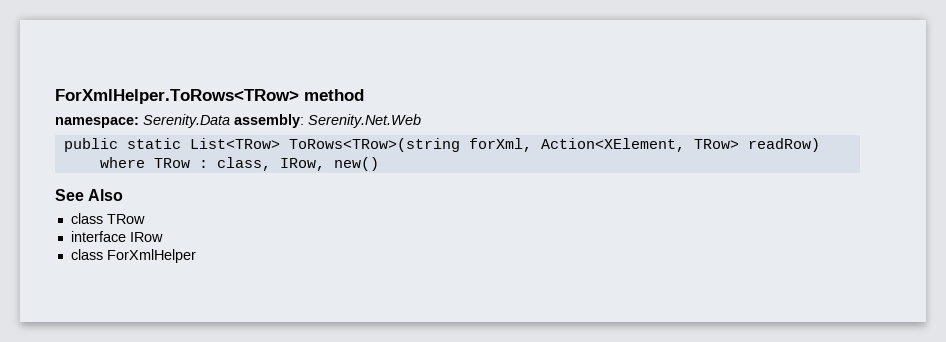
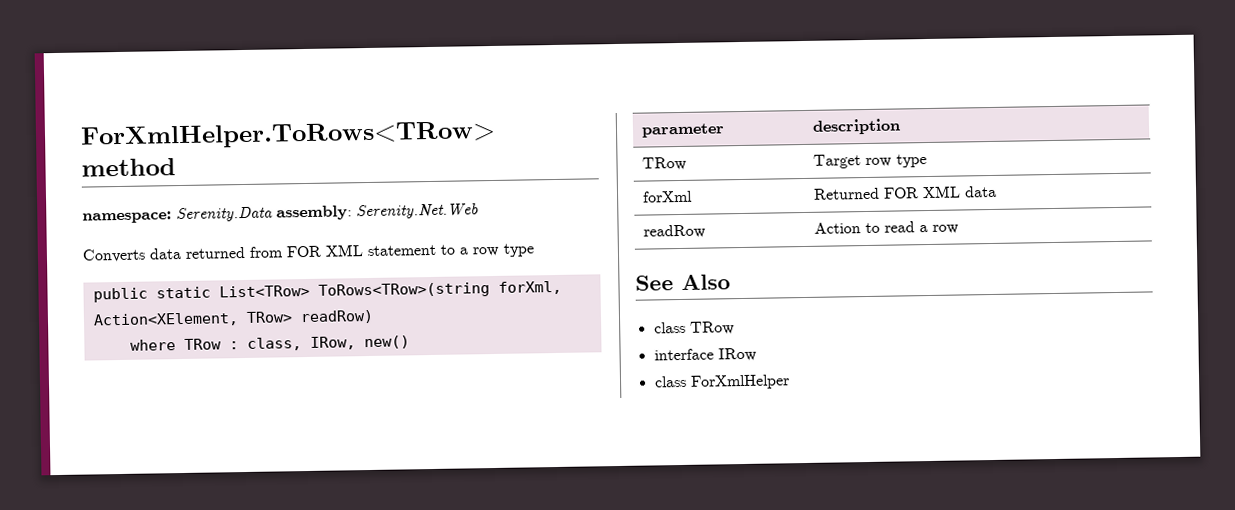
+ Converts data returned from FOR XML statement to a row type
+ parameter | description
+ TRow | Target row type
+ forXml | Returned FOR XML data
+ readRow | Action to read a row

